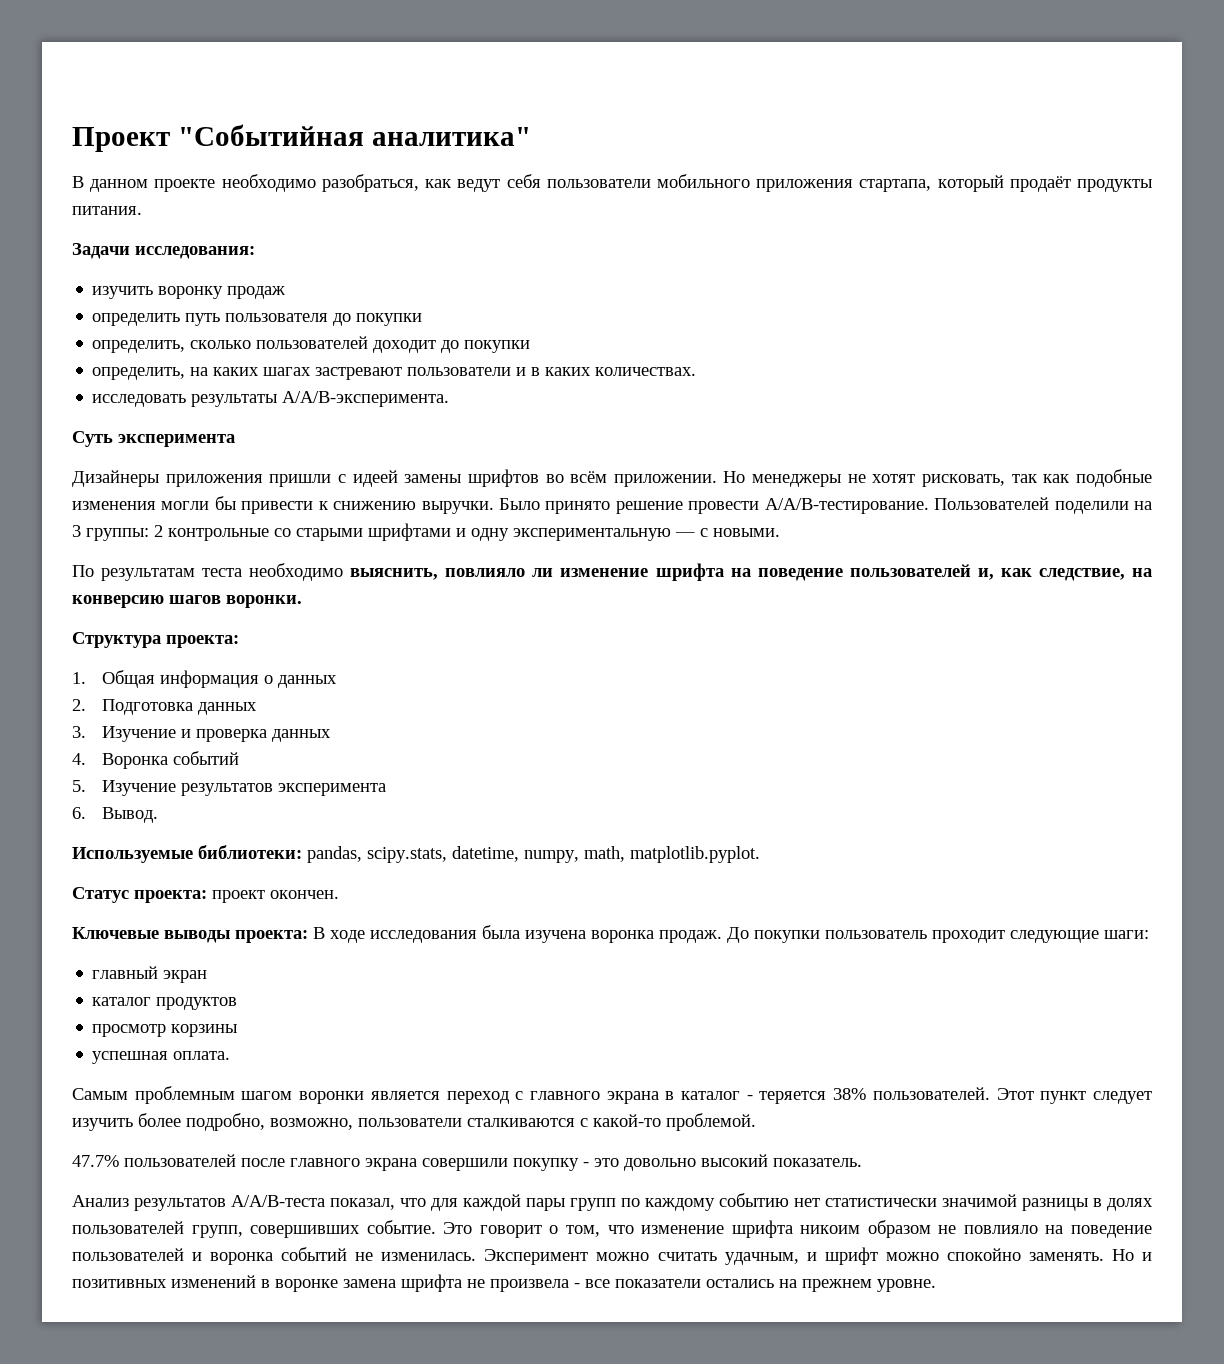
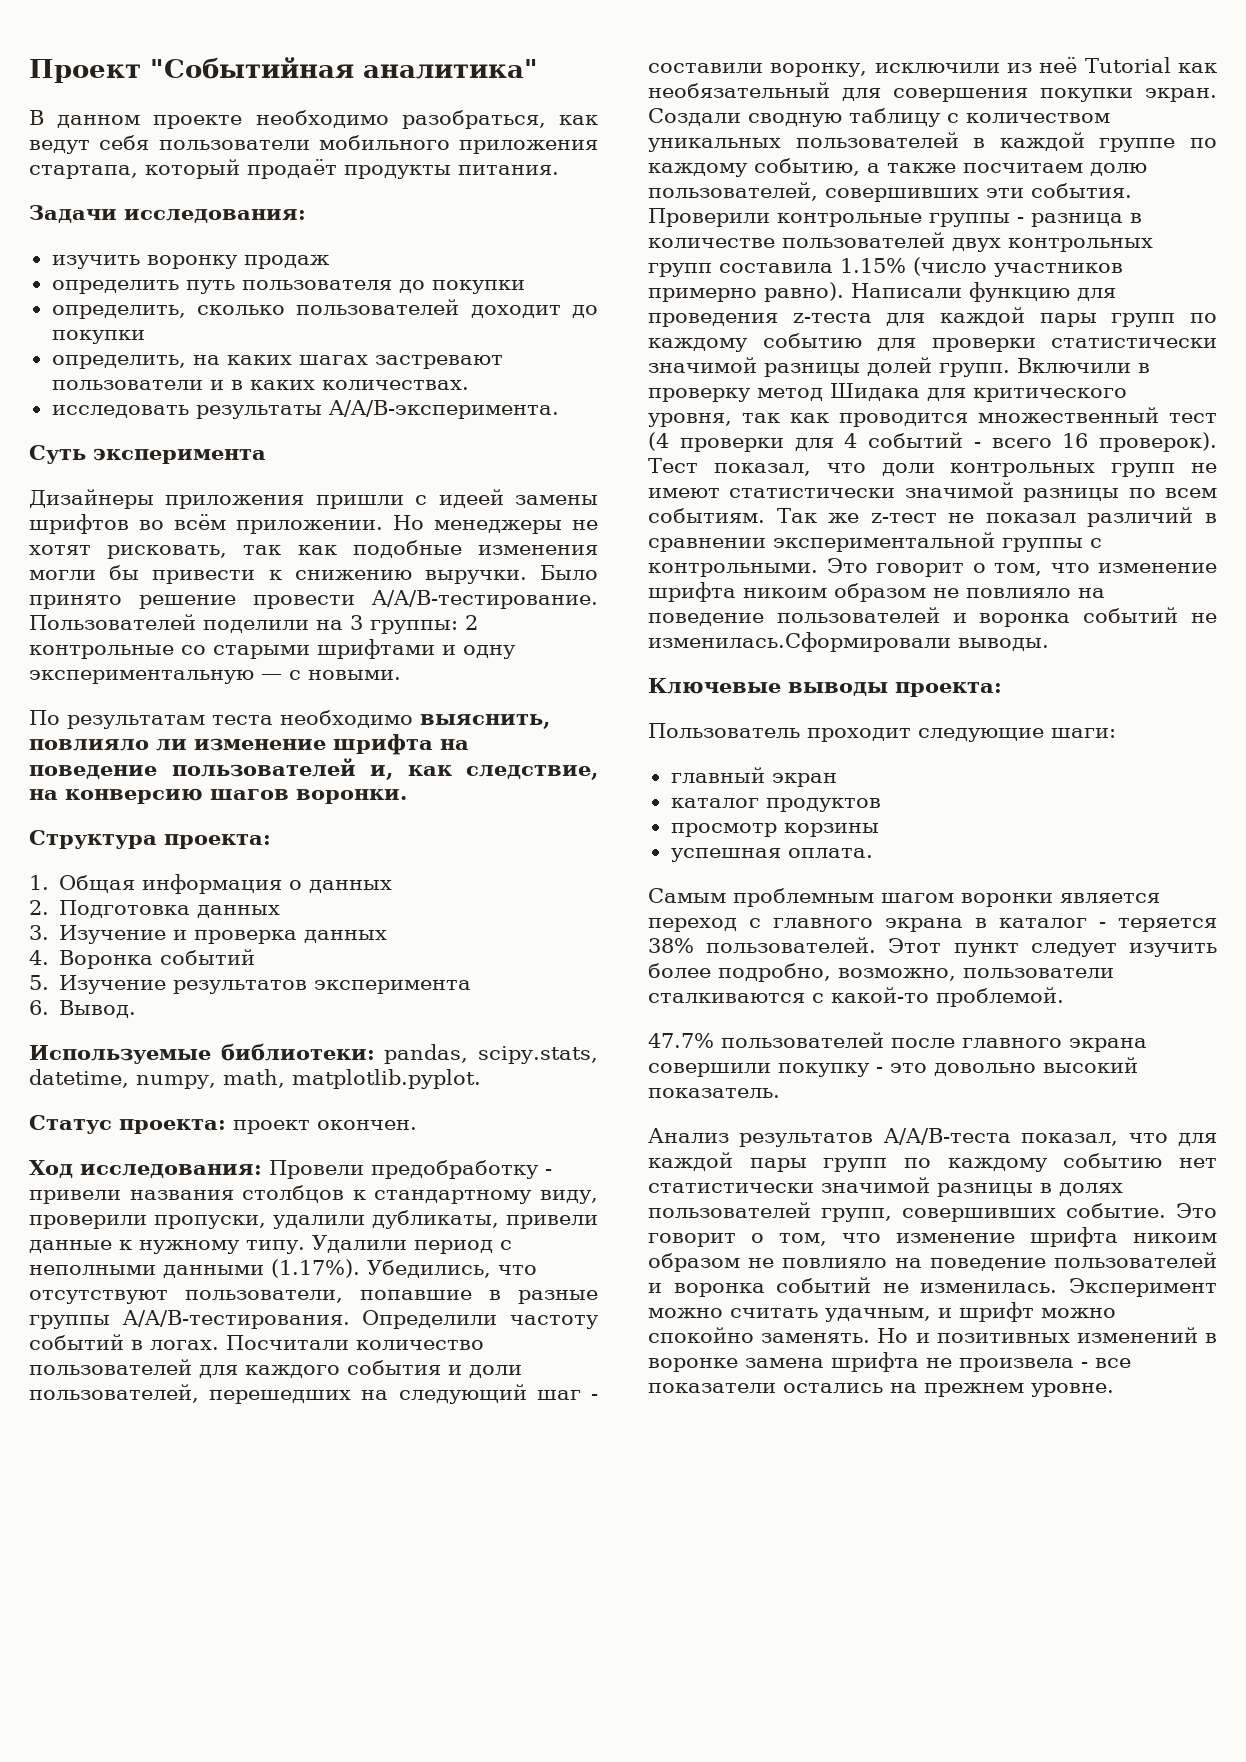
- Ключевые выводы проекта: В ходе исследования была изучена воронка продаж. До покупки пользователь проходит следующие шаги:
+ Ход исследования: Провели предобработку - привели названия столбцов к стандартному виду, проверили пропуски, удалили дубликаты, привели данные к нужному типу. Удалили период с неполными данными (1.17%). Убедились, что отсутствуют пользователи, попавшие в разные группы A/A/B-тестирования. Определили частоту событий в логах. Посчитали количество пользователей для каждого события и доли пользователей, перешедших на следующий шаг - составили воронку, исключили из неё Tutorial как необязательный для совершения покупки экран. Создали сводную таблицу с количеством уникальных пользователей в каждой группе по каждому событию, а также посчитаем долю пользователей, совершивших эти события. Проверили контрольные группы - разница в количестве пользователей двух контрольных групп составила 1.15% (число участников примерно равно). Написали функцию для проведения z-теста для каждой пары групп по каждому событию для проверки статистически значимой разницы долей групп. Включили в проверку метод Шидака для критического уровня, так как проводится множественный тест (4 проверки для 4 событий - всего 16 проверок). Тест показал, что доли контрольных групп не имеют статистически значимой разницы по всем событиям. Так же z-тест не показал различий в сравнении экспериментальной группы с контрольными. Это говорит о том, что изменение шрифта никоим образом не повлияло на поведение пользователей и воронка событий не изменилась.Сформировали выводы.
+ Ключевые выводы проекта:
+ Пользователь проходит следующие шаги:

